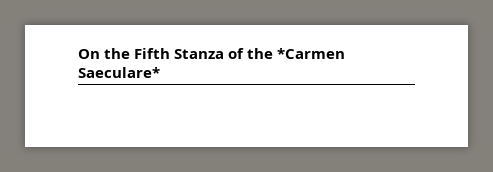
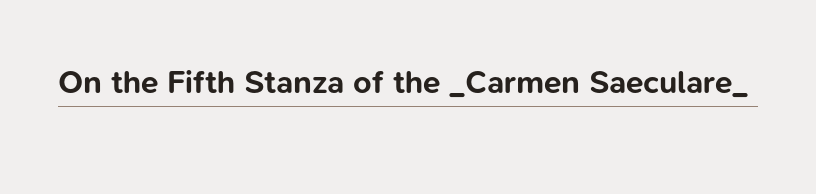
- On the Fifth Stanza of the *Carmen Saeculare*
+ On the Fifth Stanza of the _Carmen Saeculare_

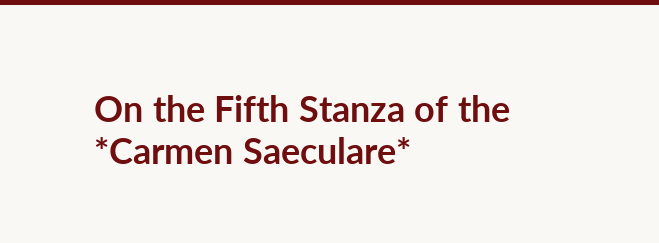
- On the Fifth Stanza of the _Carmen Saeculare_
+ On the Fifth Stanza of the *Carmen Saeculare*

